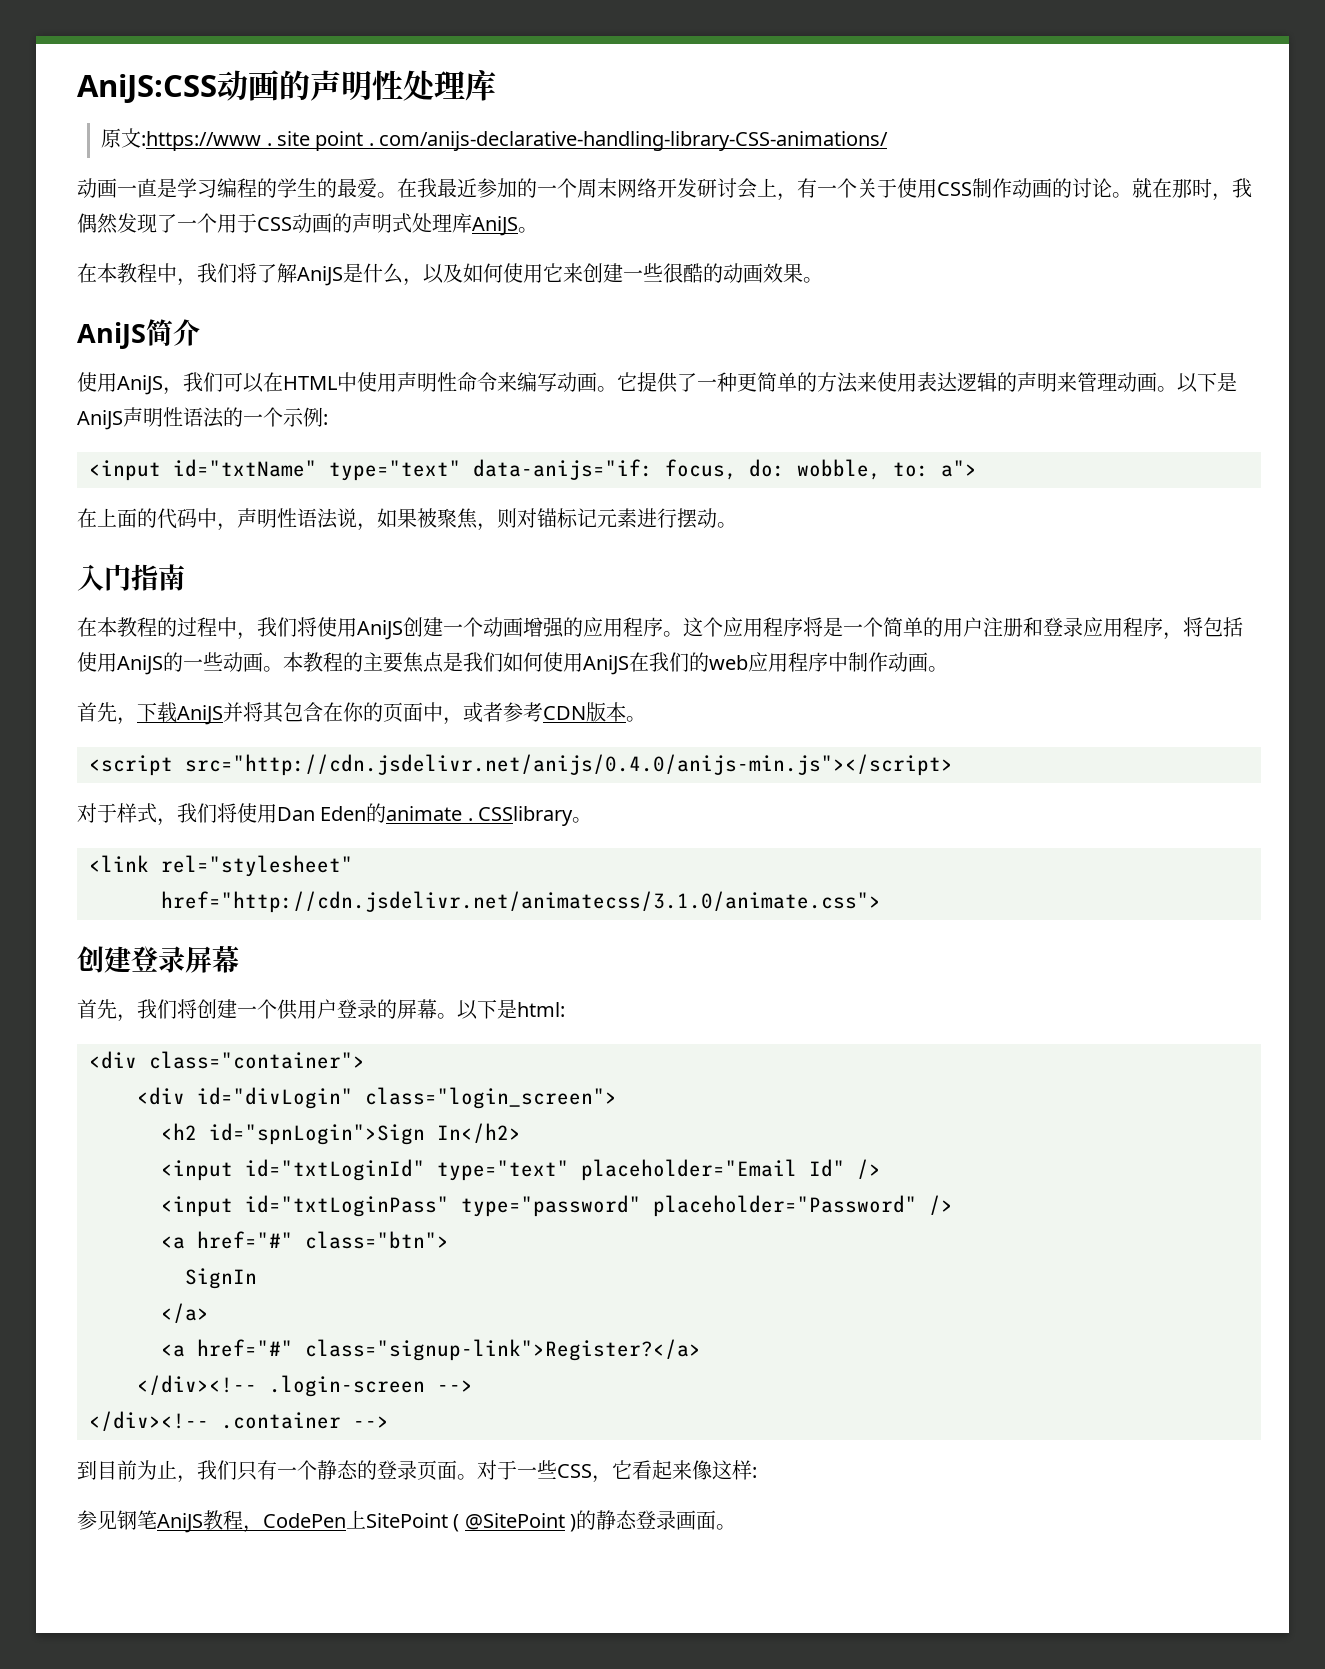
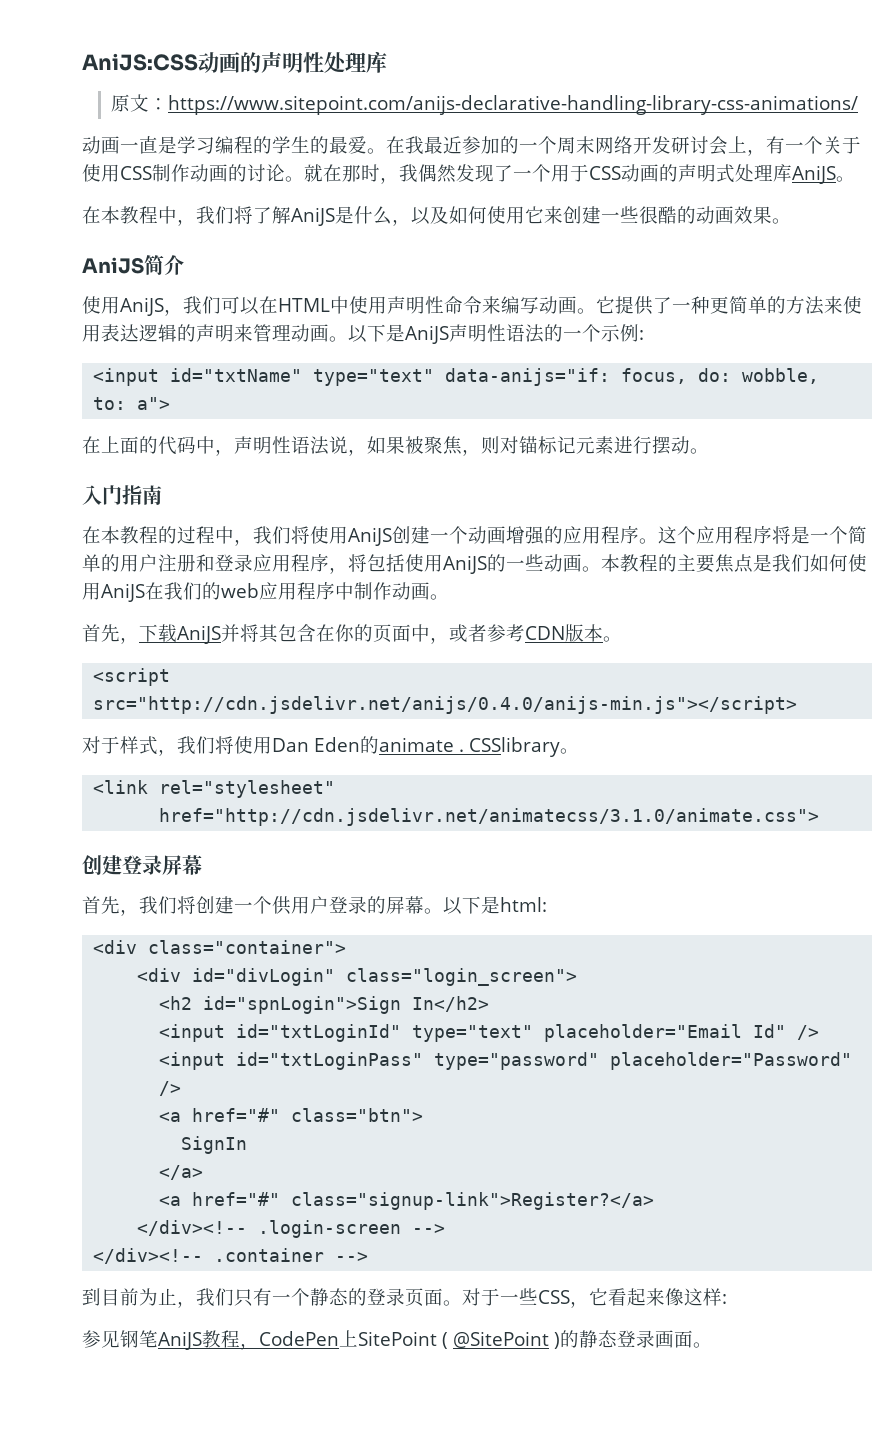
- 原文:https://www . site point . com/anijs-declarative-handling-library-CSS-animations/
+ 原文：https://www.sitepoint.com/anijs-declarative-handling-library-css-animations/

